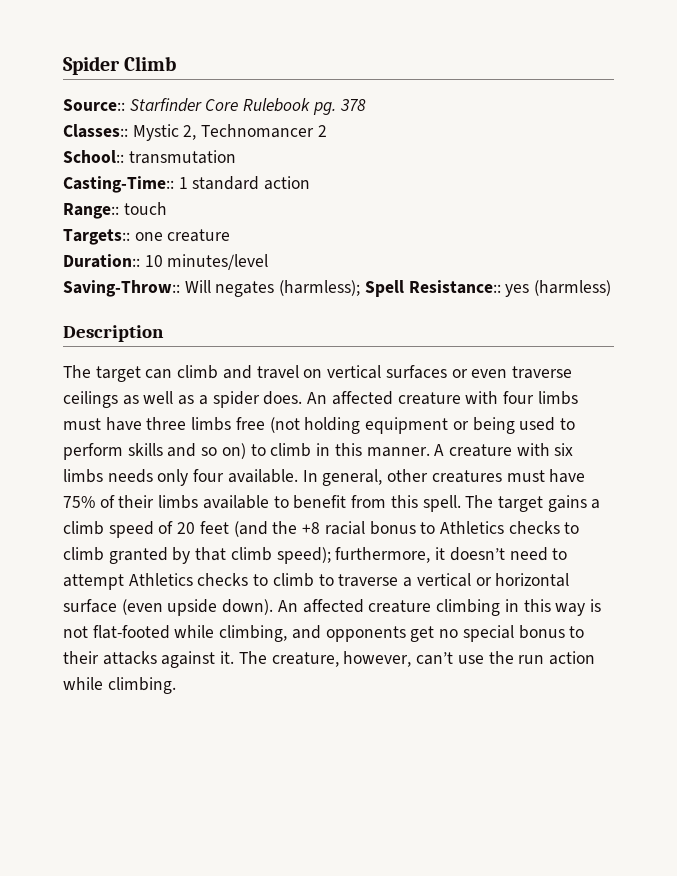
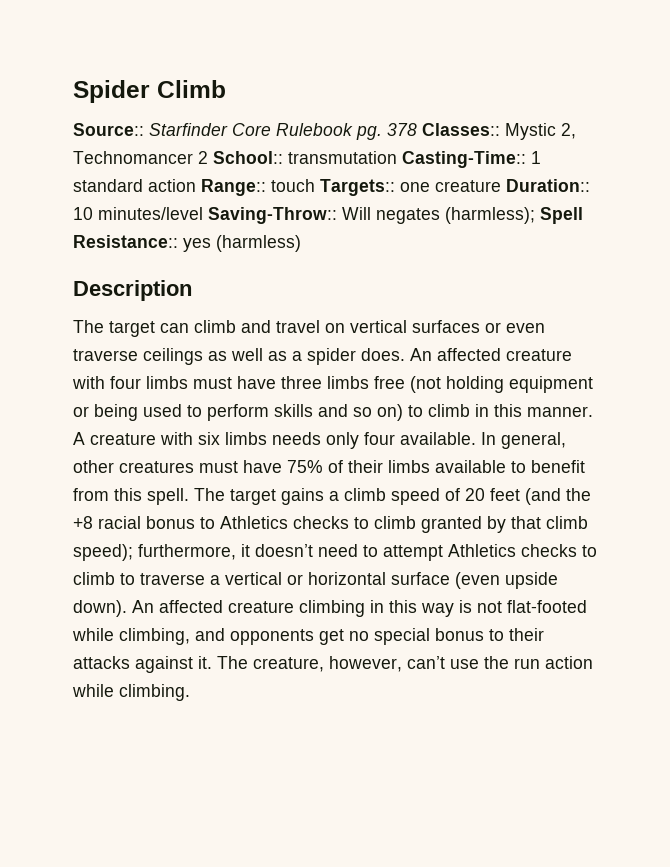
- 378
- Classes:: Mystic 2, Technomancer 2
- School:: transmutation
- Casting-Time:: 1 standard action
- Range:: touch
- Targets:: one creature
- Duration:: 10 minutes/level
- Saving-Throw:: Will negates (harmless); Spell Resistance:: yes (harmless)
+ 378 Classes:: Mystic 2, Technomancer 2 School:: transmutation Casting-Time:: 1 standard action Range:: touch Targets:: one creature Duration:: 10 minutes/level Saving-Throw:: Will negates (harmless); Spell Resistance:: yes (harmless)

